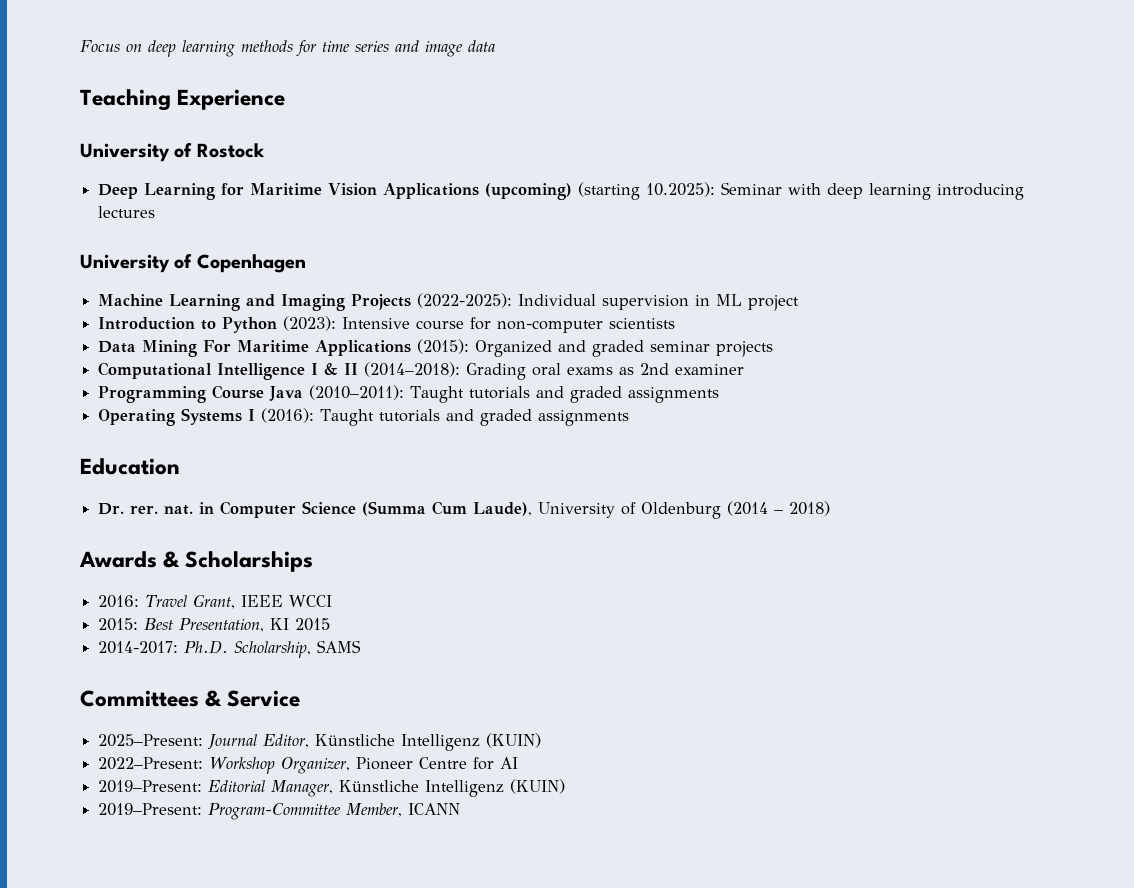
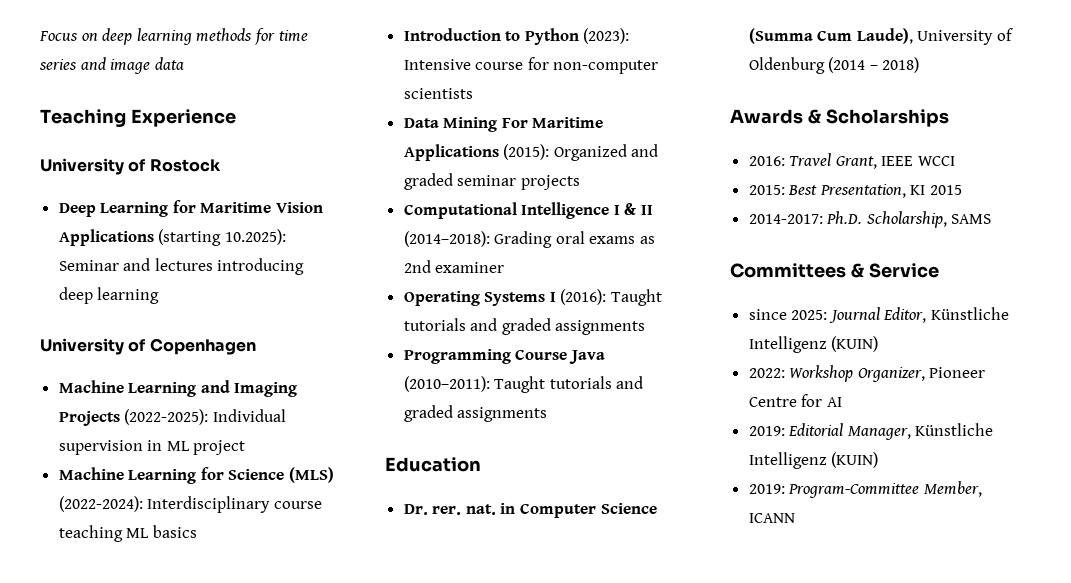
- Deep Learning for Maritime Vision Applications (upcoming) (starting 10.2025): Seminar with deep learning introducing lectures
+ Deep Learning for Maritime Vision Applications (starting 10.2025): Seminar and lectures introducing deep learning
+ Machine Learning for Science (MLS) (2022-2024): Interdisciplinary course teaching ML basics
+ Operating Systems I (2016): Taught tutorials and graded assignments
  Programming Course Java (2010–2011): Taught tutorials and graded assignments
- Operating Systems I (2016): Taught tutorials and graded assignments
- 2025–Present: Journal Editor, Künstliche Intelligenz (KUIN)
+ since 2025: Journal Editor, Künstliche Intelligenz (KUIN)
- 2022–Present: Workshop Organizer, Pioneer Centre for AI
+ 2022: Workshop Organizer, Pioneer Centre for AI
- 2019–Present: Editorial Manager, Künstliche Intelligenz (KUIN)
+ 2019: Editorial Manager, Künstliche Intelligenz (KUIN)
- 2019–Present: Program-Committee Member, ICANN
+ 2019: Program-Committee Member, ICANN

